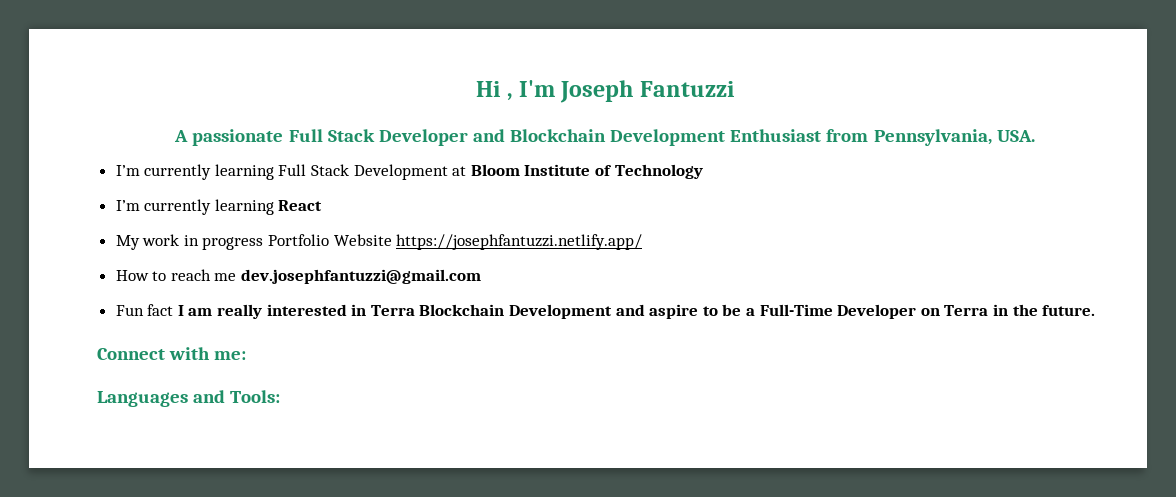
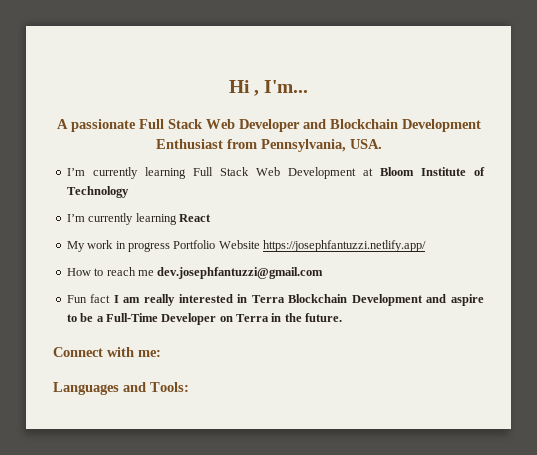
- Hi , I'm Joseph Fantuzzi
+ Hi , I'm...
- A passionate Full Stack Developer and Blockchain Development Enthusiast from Pennsylvania, USA.
+ A passionate Full Stack Web Developer and Blockchain Development Enthusiast from Pennsylvania, USA.
- I’m currently learning Full Stack Development at Bloom Institute of Technology
+ I’m currently learning Full Stack Web Development at Bloom Institute of Technology

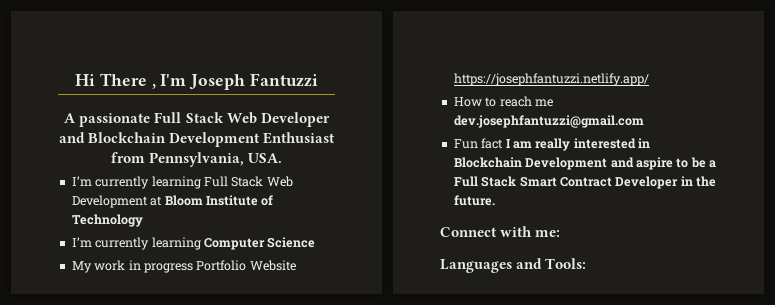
- Hi , I'm...
+ Hi There , I'm Joseph Fantuzzi
- I’m currently learning React
+ I’m currently learning Computer Science
- Fun fact I am really interested in Terra Blockchain Development and aspire to be a Full-Time Developer on Terra in the future.
+ Fun fact I am really interested in Blockchain Development and aspire to be a Full Stack Smart Contract Developer in the future.

